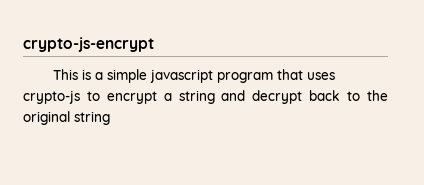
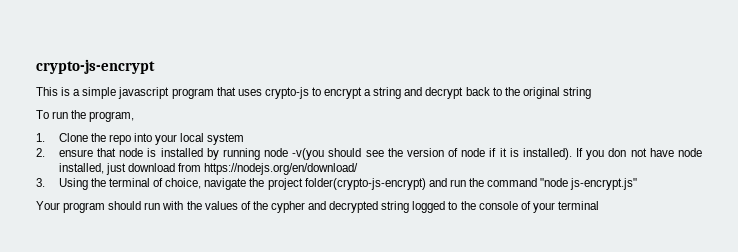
+ To run the program,
+ 1. Clone the repo into your local system
+ 2. ensure that node is installed by running node -v(you should see the version of node if it is installed). If you don not have node installed, just download from https://nodejs.org/en/download/
+ 3. Using the terminal of choice, navigate the project folder(crypto-js-encrypt) and run the command "node js-encrypt.js"
+ Your program should run with the values of the cypher and decrypted string logged to the console of your terminal

